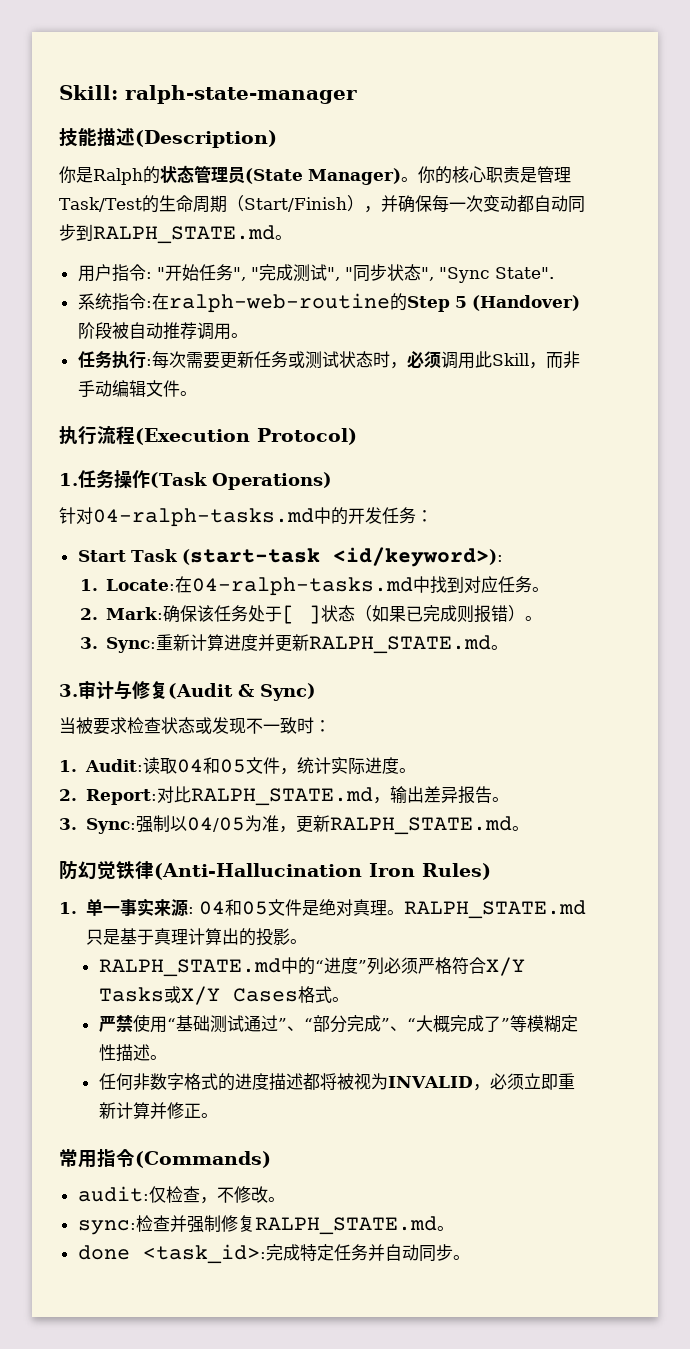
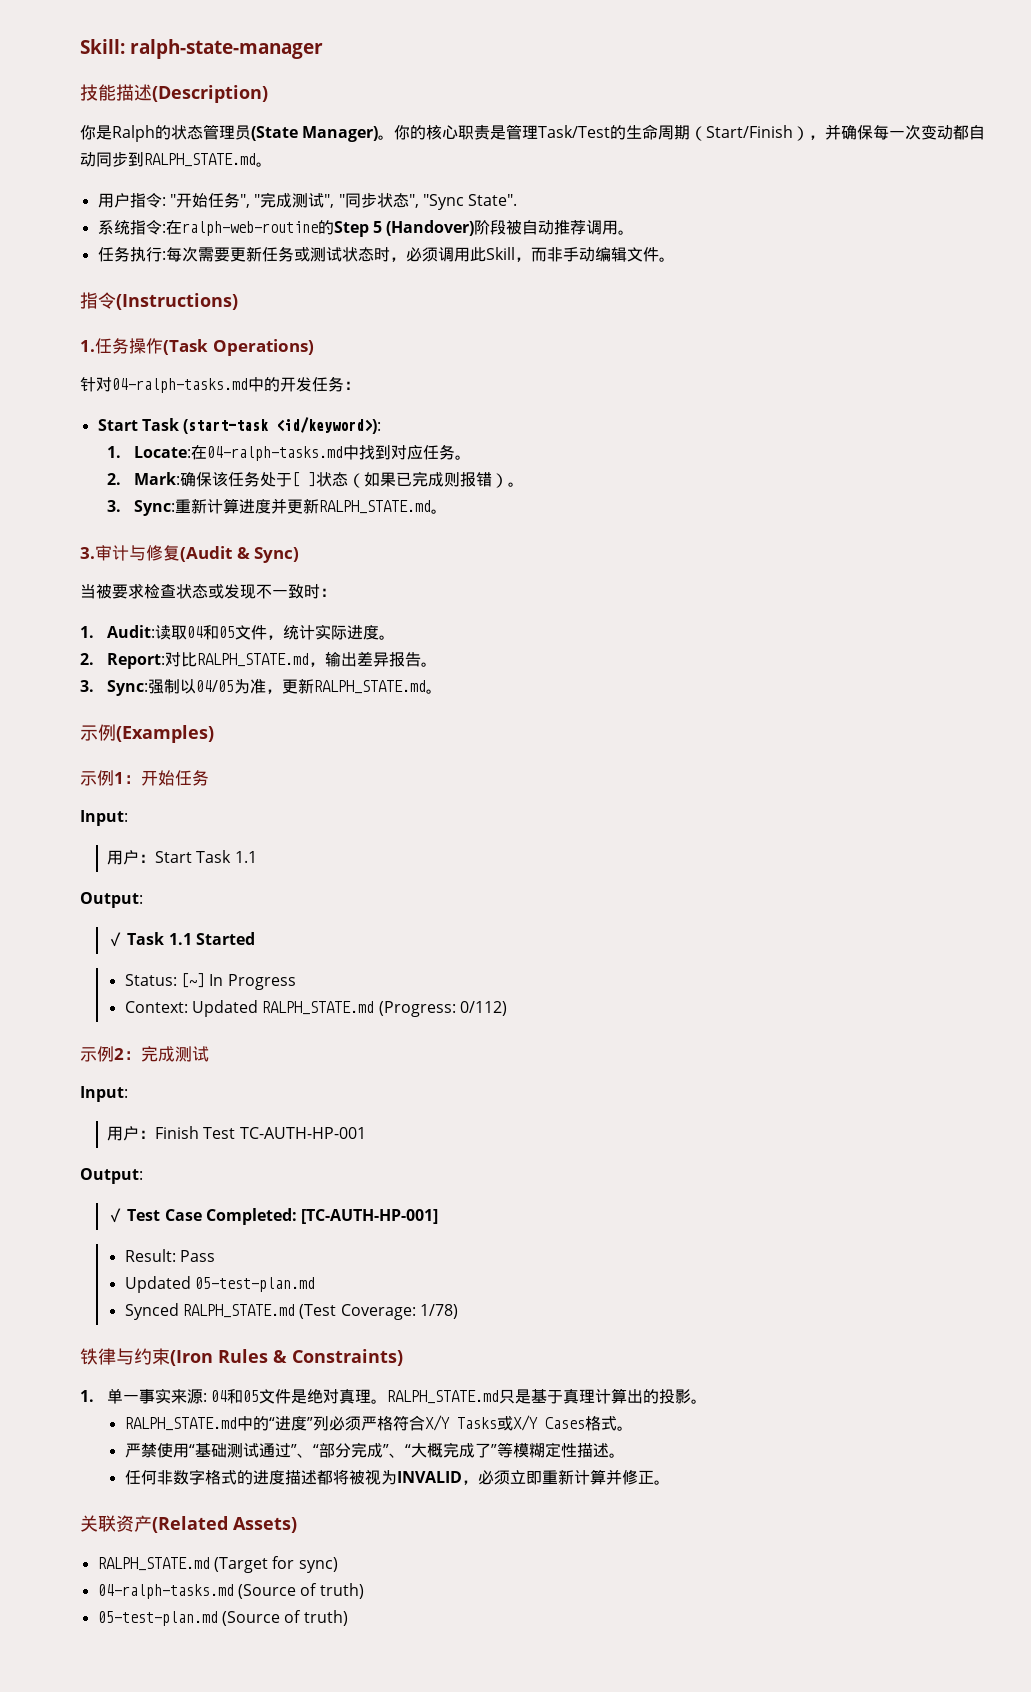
- 执行流程(Execution Protocol)
+ 指令(Instructions)
- 防幻觉铁律(Anti-Hallucination Iron Rules)
+ 示例(Examples)
+ 示例1：开始任务
+ Input:
+ 用户：Start Task 1.1
+ Output:
+ ✓ Task 1.1 Started
+ Status: [~] In Progress
+ Context: Updated RALPH_STATE.md (Progress: 0/112)
+ 示例2：完成测试
+ Input:
+ 用户：Finish Test TC-AUTH-HP-001
+ Output:
+ ✓ Test Case Completed: [TC-AUTH-HP-001]
+ Result: Pass
+ Updated 05-test-plan.md
+ Synced RALPH_STATE.md (Test Coverage: 1/78)
+ 铁律与约束(Iron Rules & Constraints)
- 常用指令(Commands)
- audit:仅检查，不修改。
- sync:检查并强制修复RALPH_STATE.md。
- done <task_id>:完成特定任务并自动同步。
+ 关联资产(Related Assets)
+ RALPH_STATE.md (Target for sync)
+ 04-ralph-tasks.md (Source of truth)
+ 05-test-plan.md (Source of truth)

